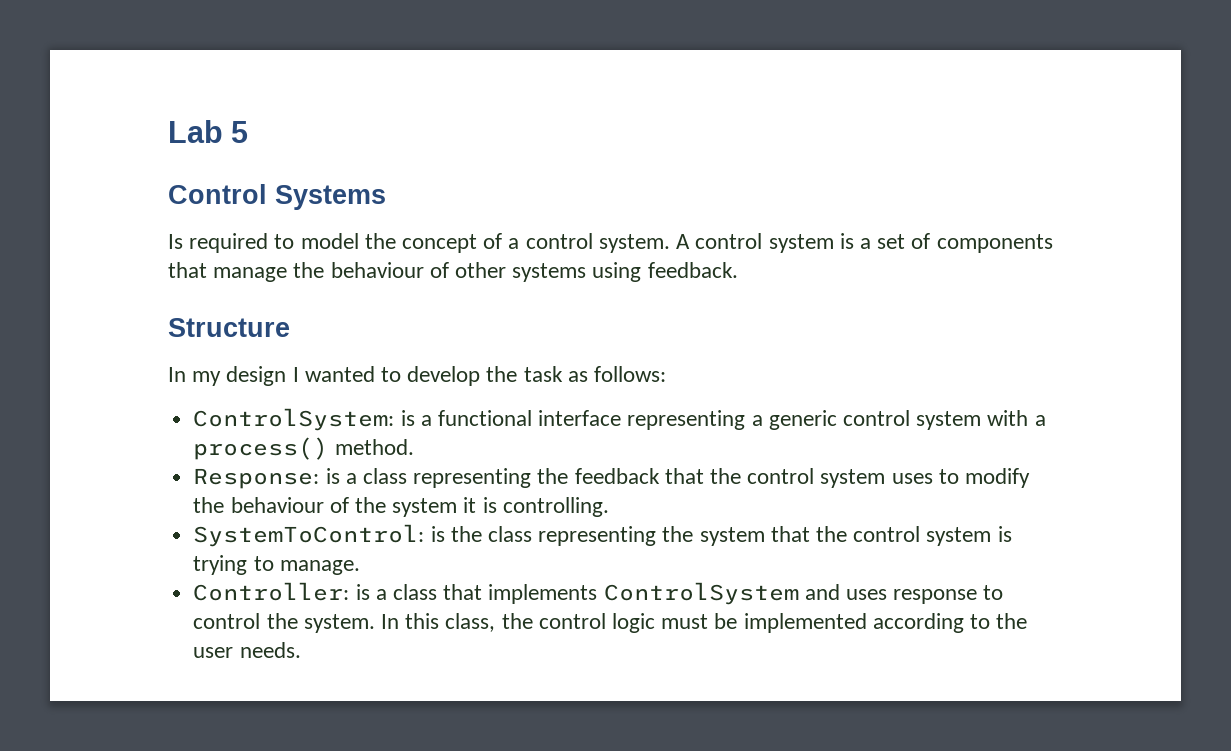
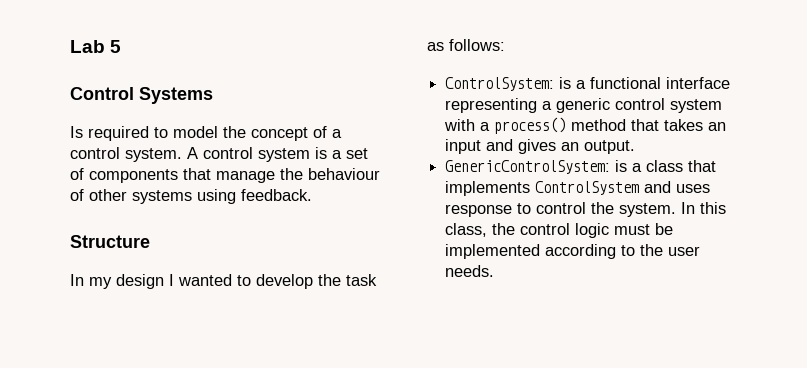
- ControlSystem: is a functional interface representing a generic control system with a process() method.
- Response: is a class representing the feedback that the control system uses to modify the behaviour of the system it is controlling.
- SystemToControl: is the class representing the system that the control system is trying to manage.
- Controller: is a class that implements ControlSystem and uses response to control the system.
+ ControlSystem: is a functional interface representing a generic control system with a process() method that takes an input and gives an output.
+ GenericControlSystem: is a class that implements ControlSystem and uses response to control the system.

